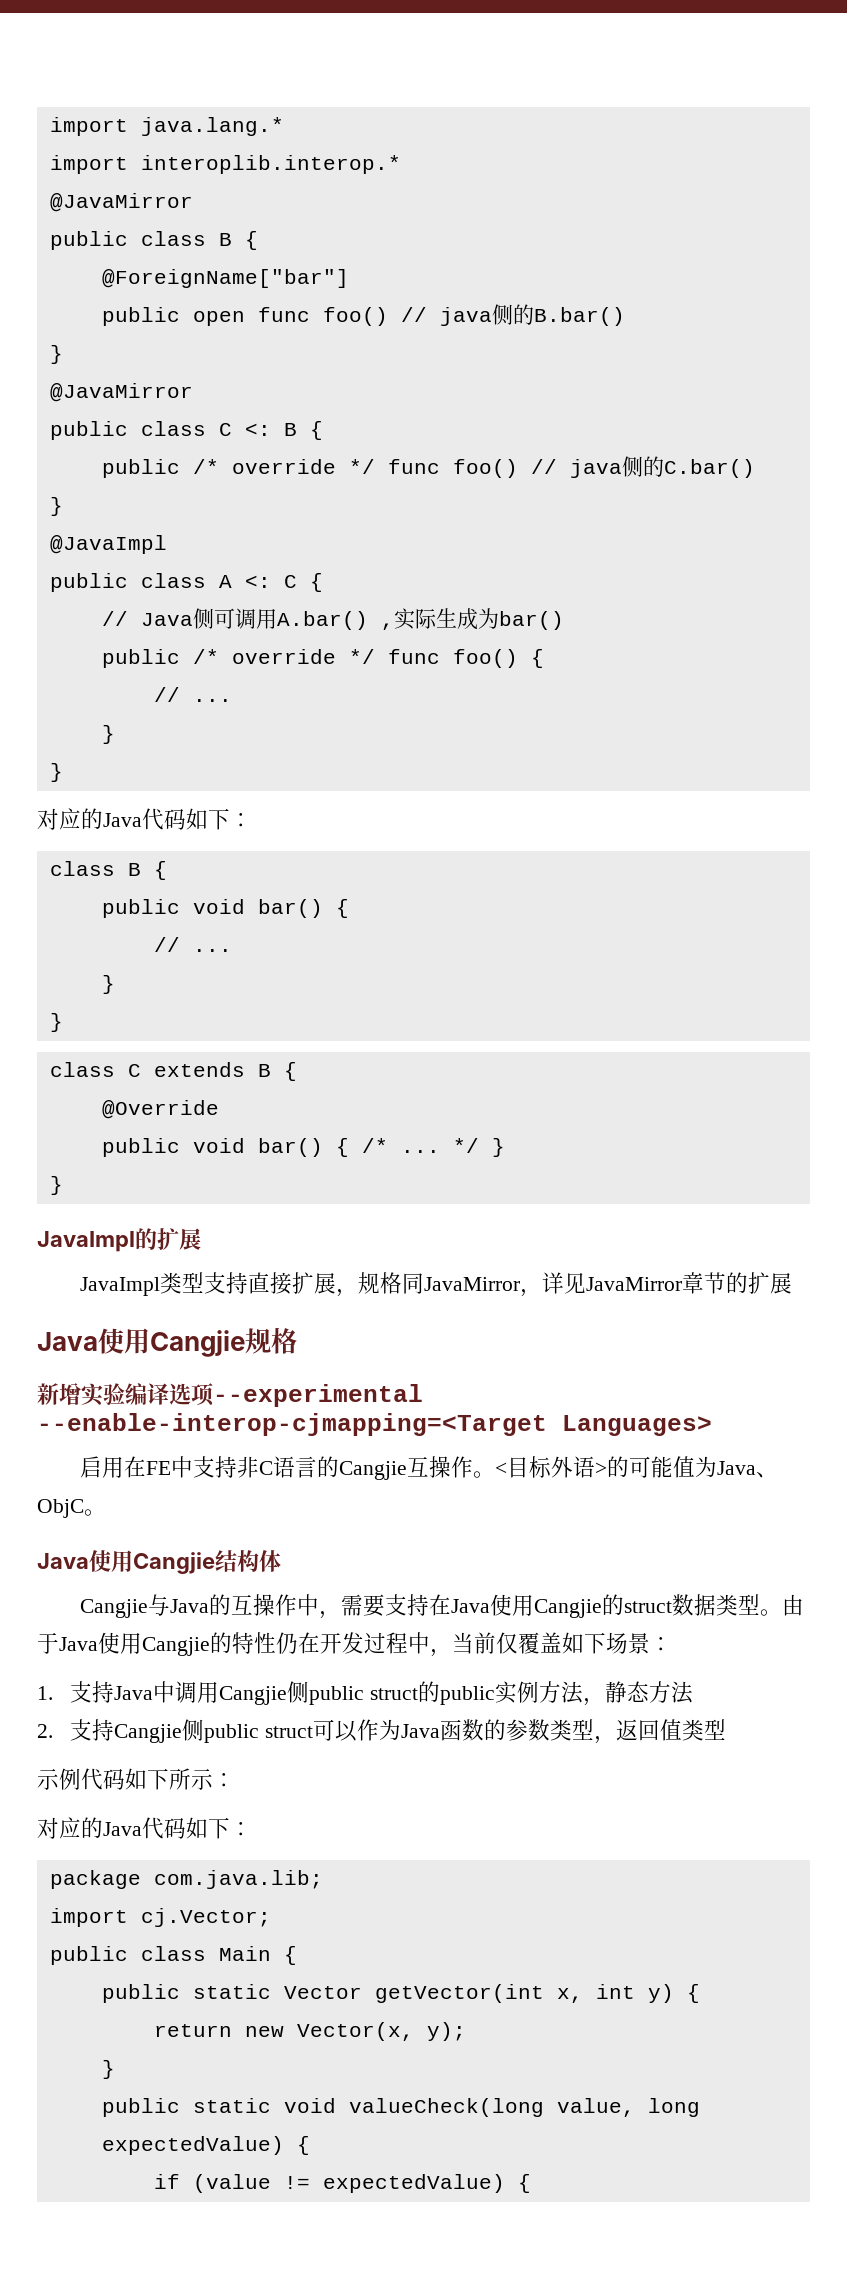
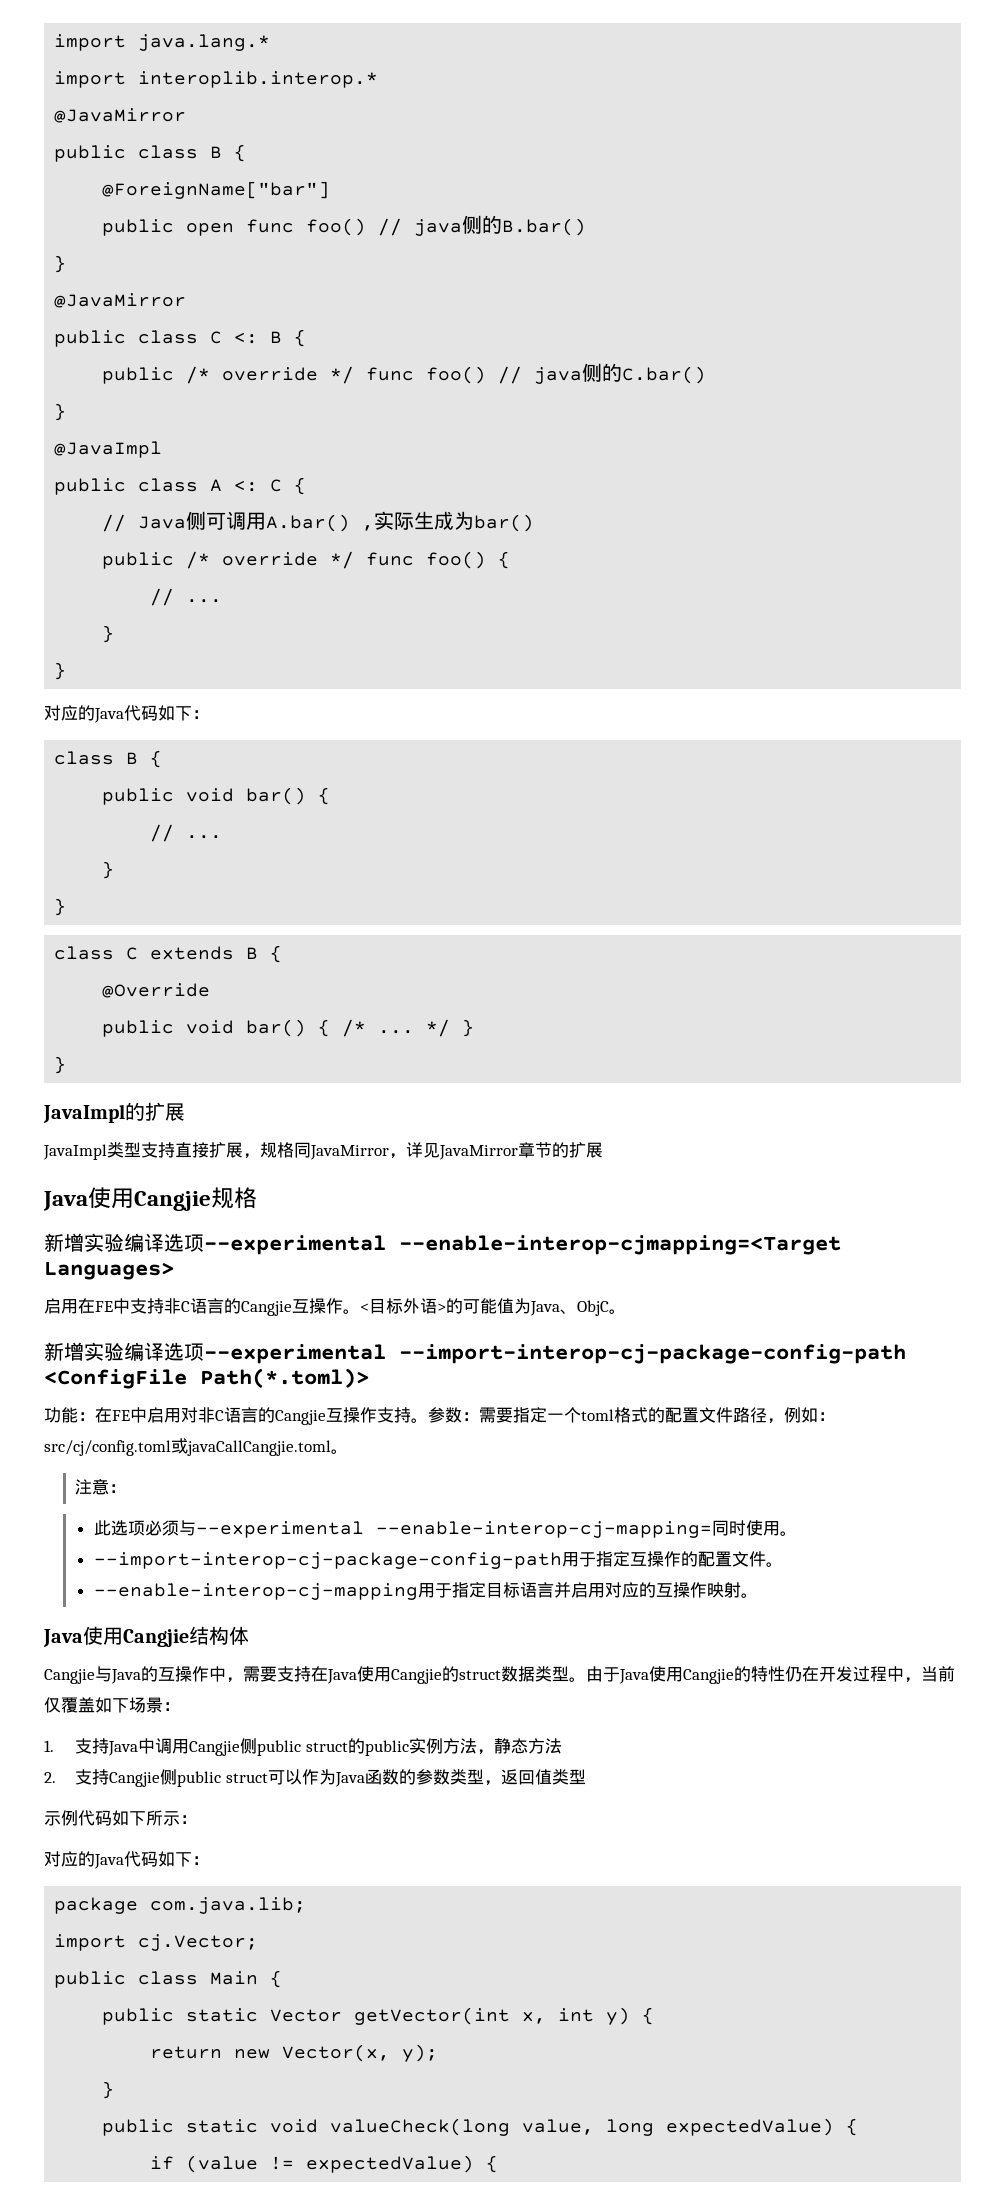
+ 新增实验编译选项--experimental --import-interop-cj-package-config-path <ConfigFile Path(*.toml)>
+ 功能：在FE中启用对非C语言的Cangjie互操作支持。参数：需要指定一个toml格式的配置文件路径，例如：src/cj/config.toml或javaCallCangjie.toml。
+ 注意：
+ 此选项必须与--experimental --enable-interop-cj-mapping=同时使用。
+ --import-interop-cj-package-config-path用于指定互操作的配置文件。
+ --enable-interop-cj-mapping用于指定目标语言并启用对应的互操作映射。

